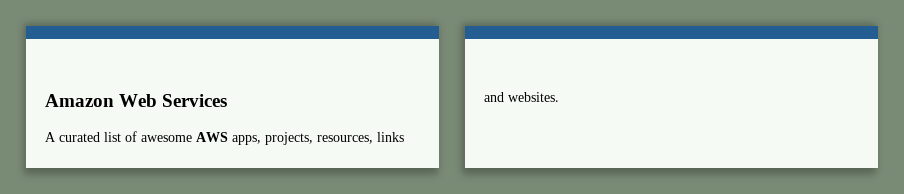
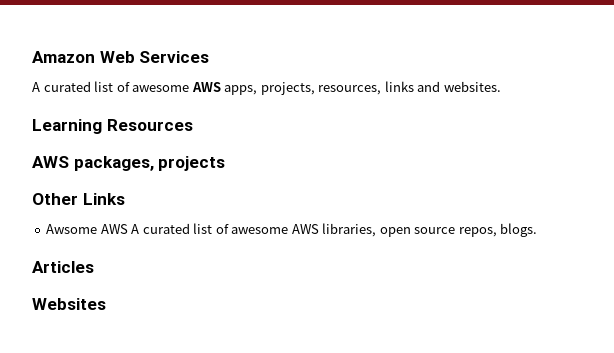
+ Learning Resources
+ AWS packages, projects
+ Other Links
+ Awsome AWS A curated list of awesome AWS libraries, open source repos, blogs.
+ Articles
+ Websites

